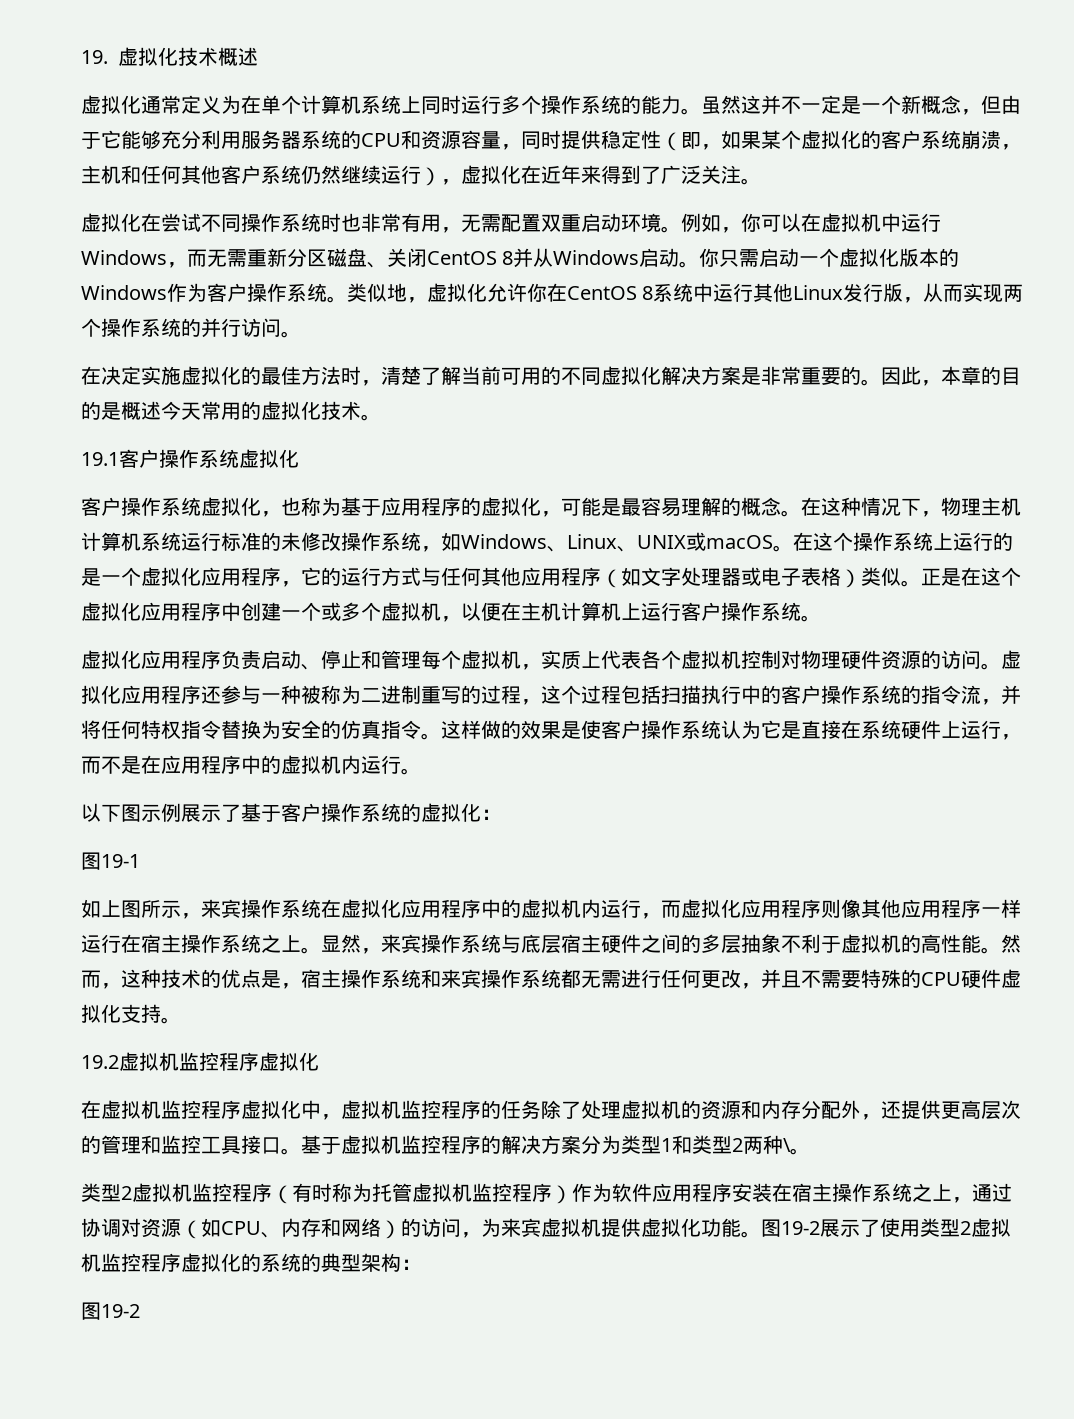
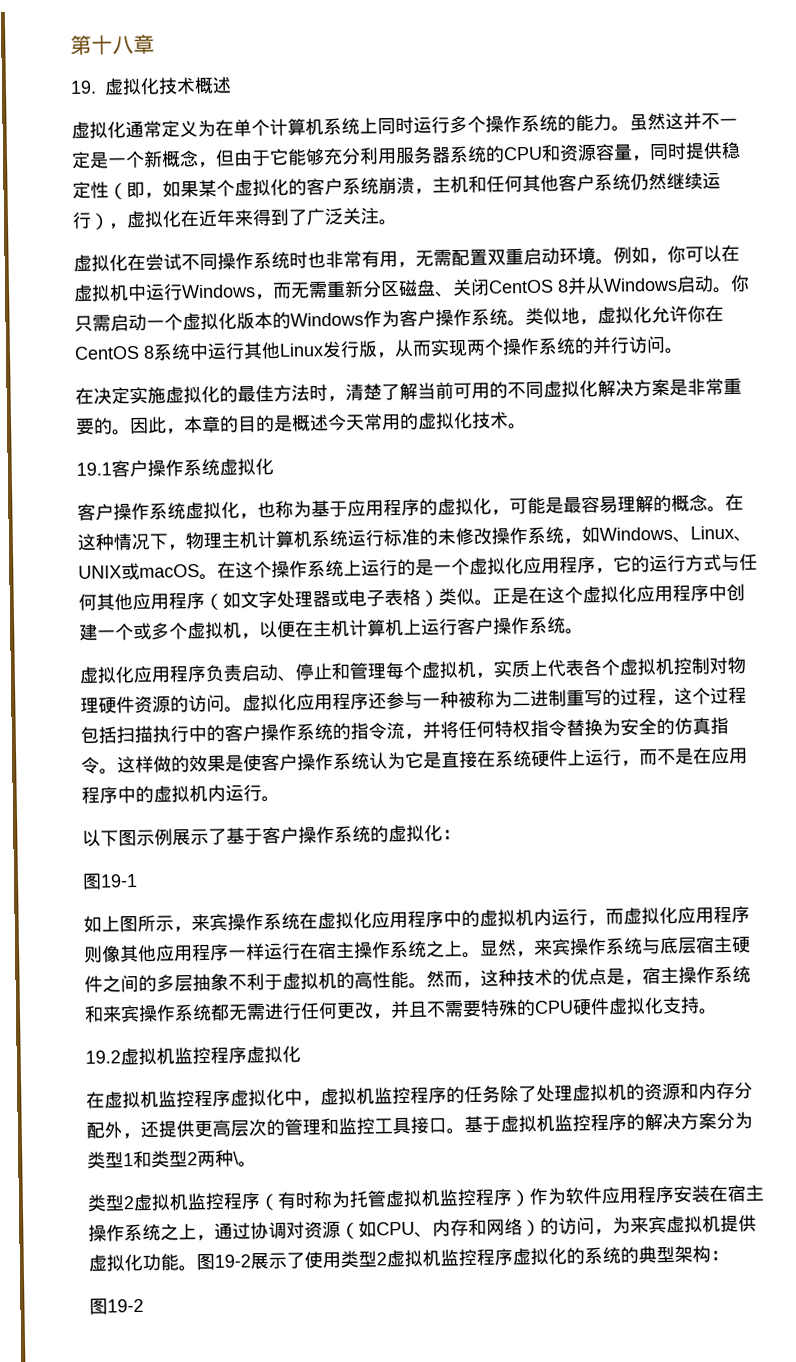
+ 第十八章

